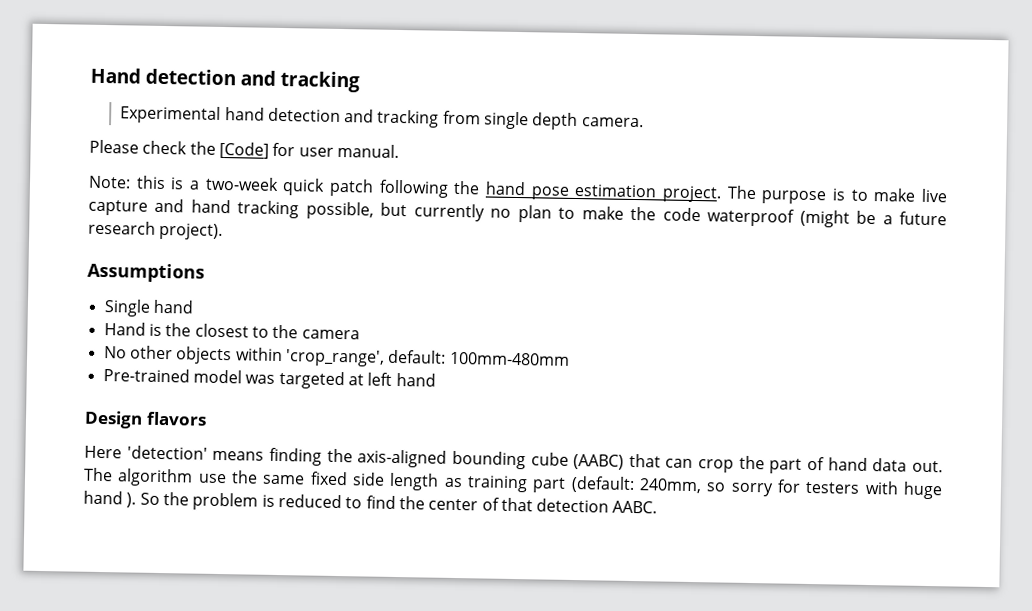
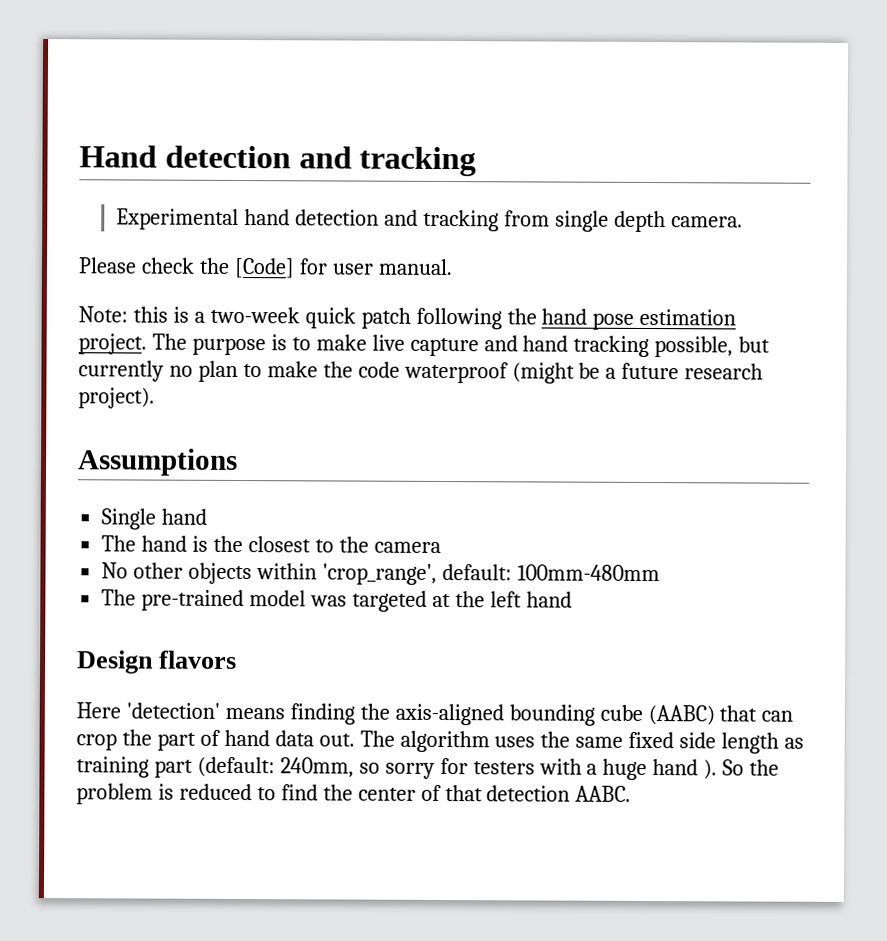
- Hand is the closest to the camera
+ The hand is the closest to the camera
- Pre-trained model was targeted at left hand
+ The pre-trained model was targeted at the left hand
- The algorithm use the same fixed side length as training part (default: 240mm, so sorry for testers with huge hand ).
+ The algorithm uses the same fixed side length as training part (default: 240mm, so sorry for testers with a huge hand ).

